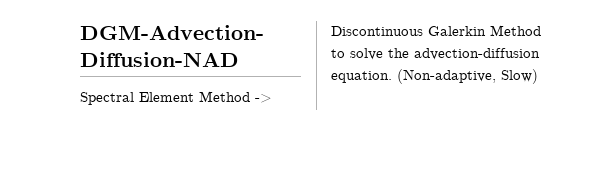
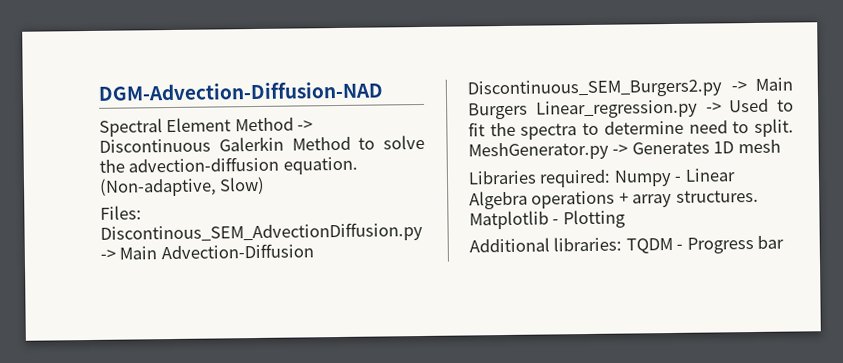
+ Files: Discontinous_SEM_AdvectionDiffusion.py -> Main Advection-Diffusion Discontinuous_SEM_Burgers2.py -> Main Burgers Linear_regression.py -> Used to fit the spectra to determine need to split. MeshGenerator.py -> Generates 1D mesh
+ Libraries required: Numpy - Linear Algebra operations + array structures. Matplotlib - Plotting
+ Additional libraries: TQDM - Progress bar

